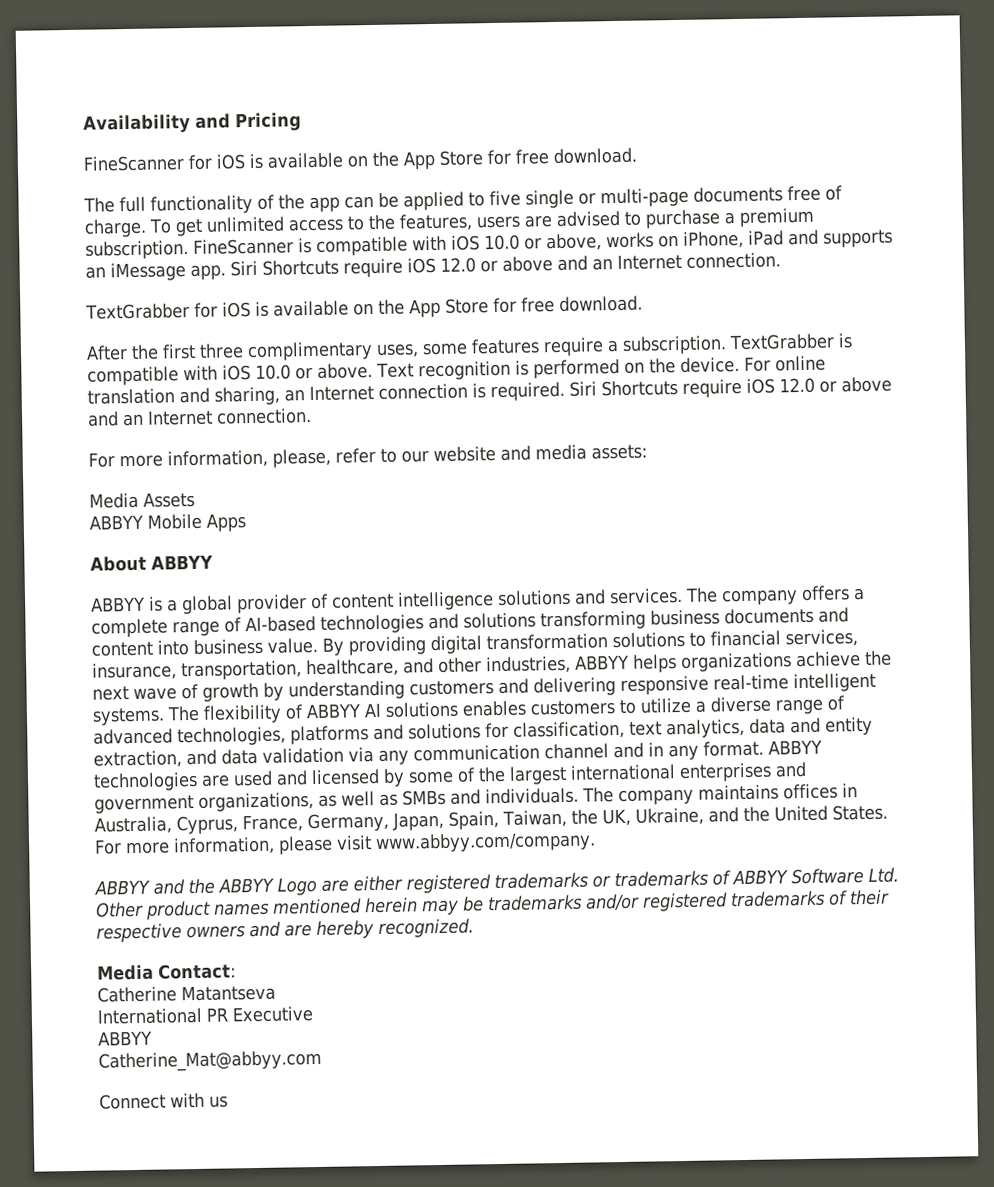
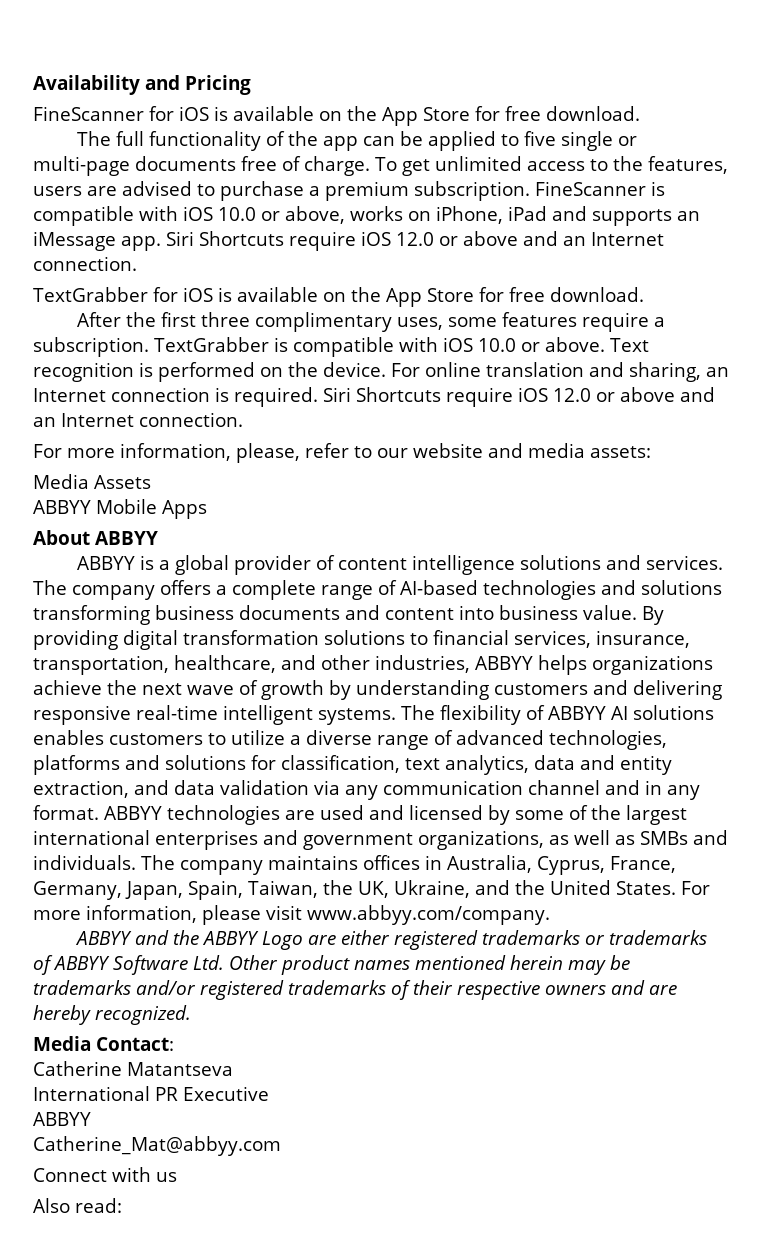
+ Also read:

